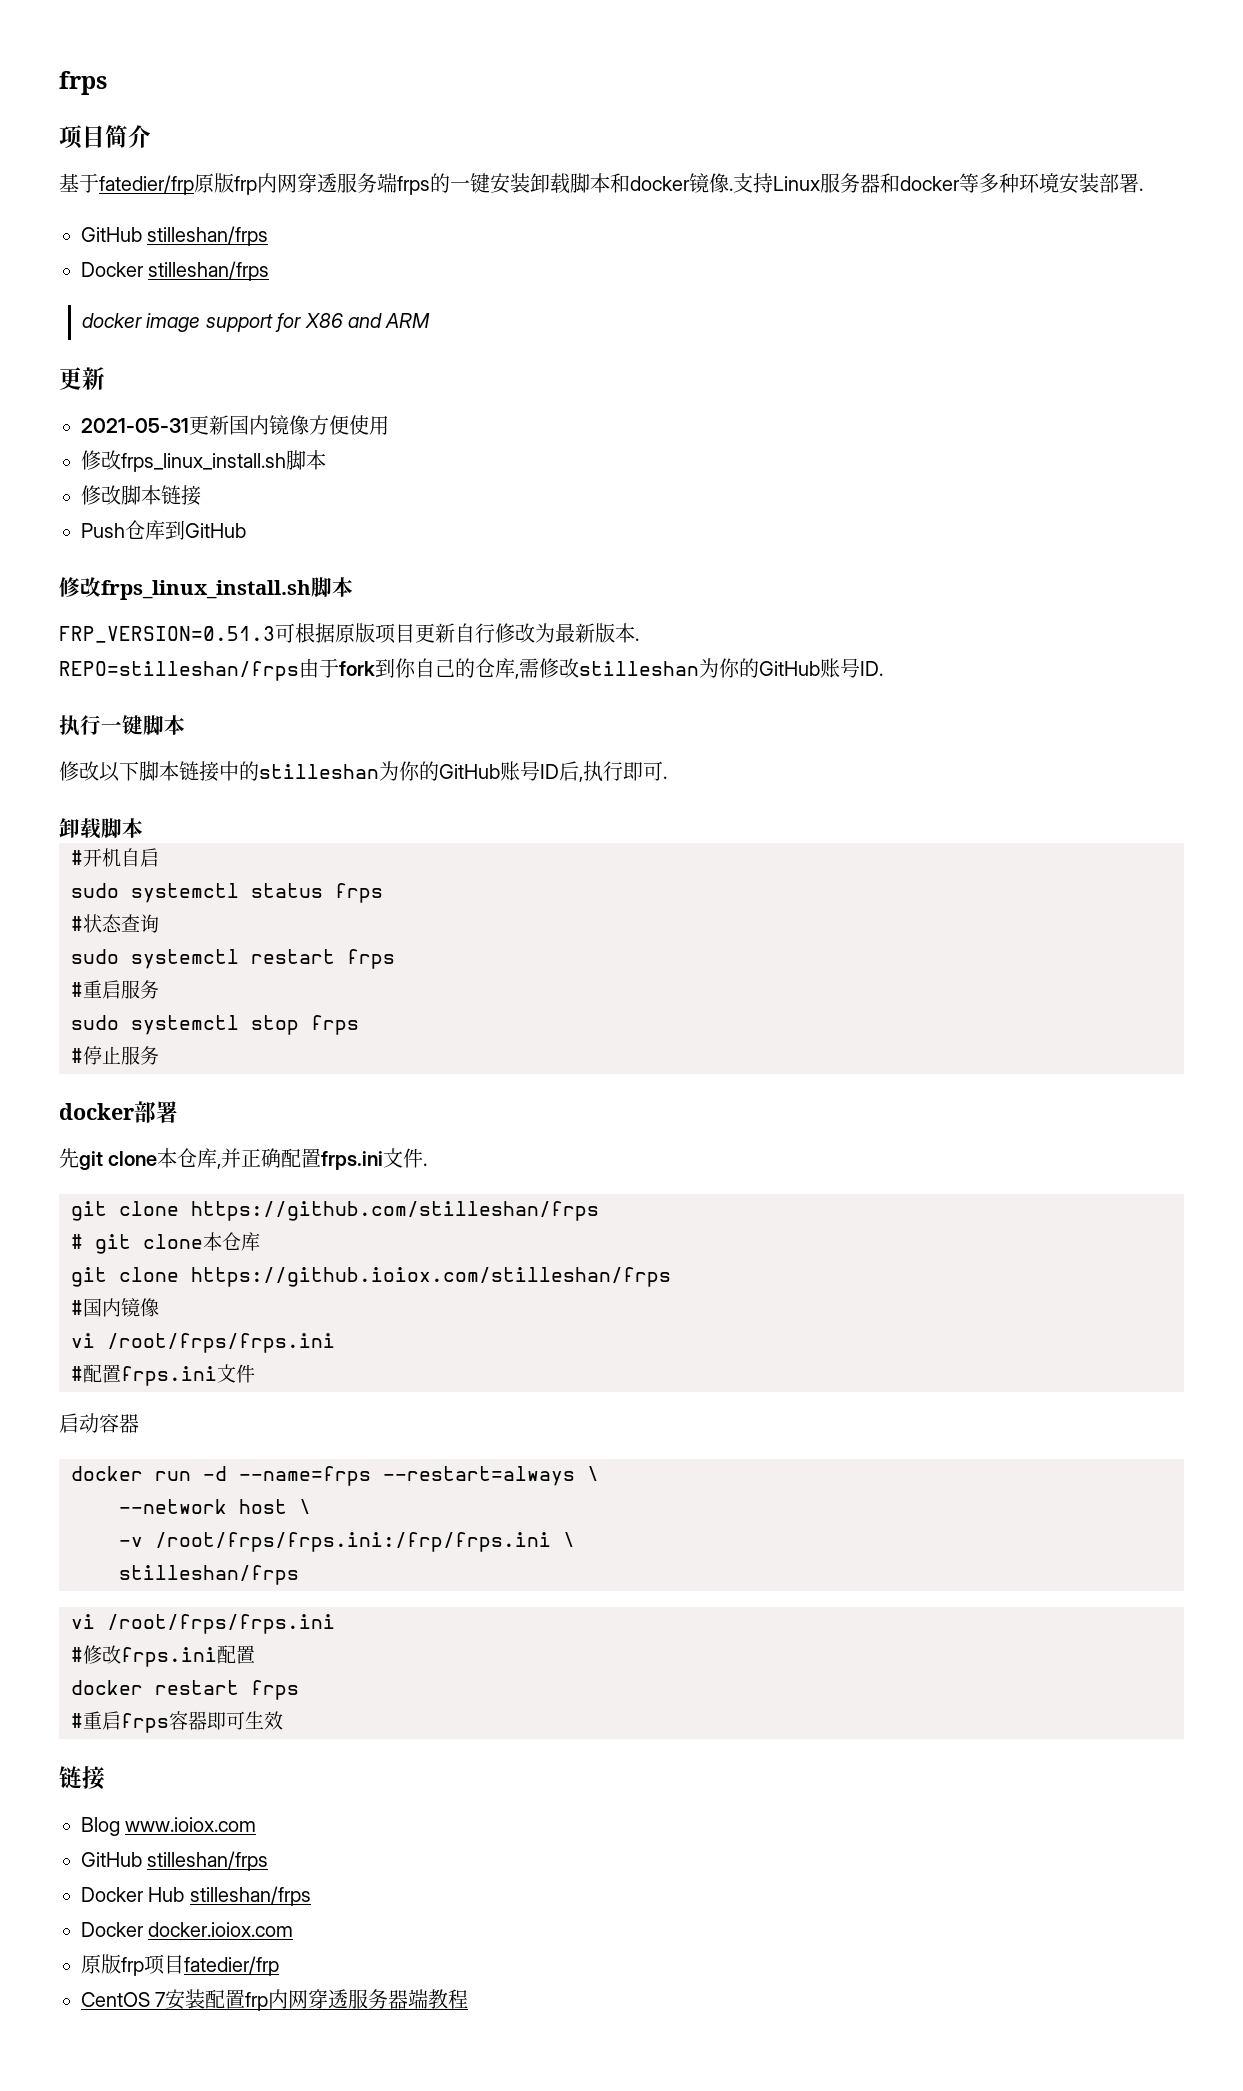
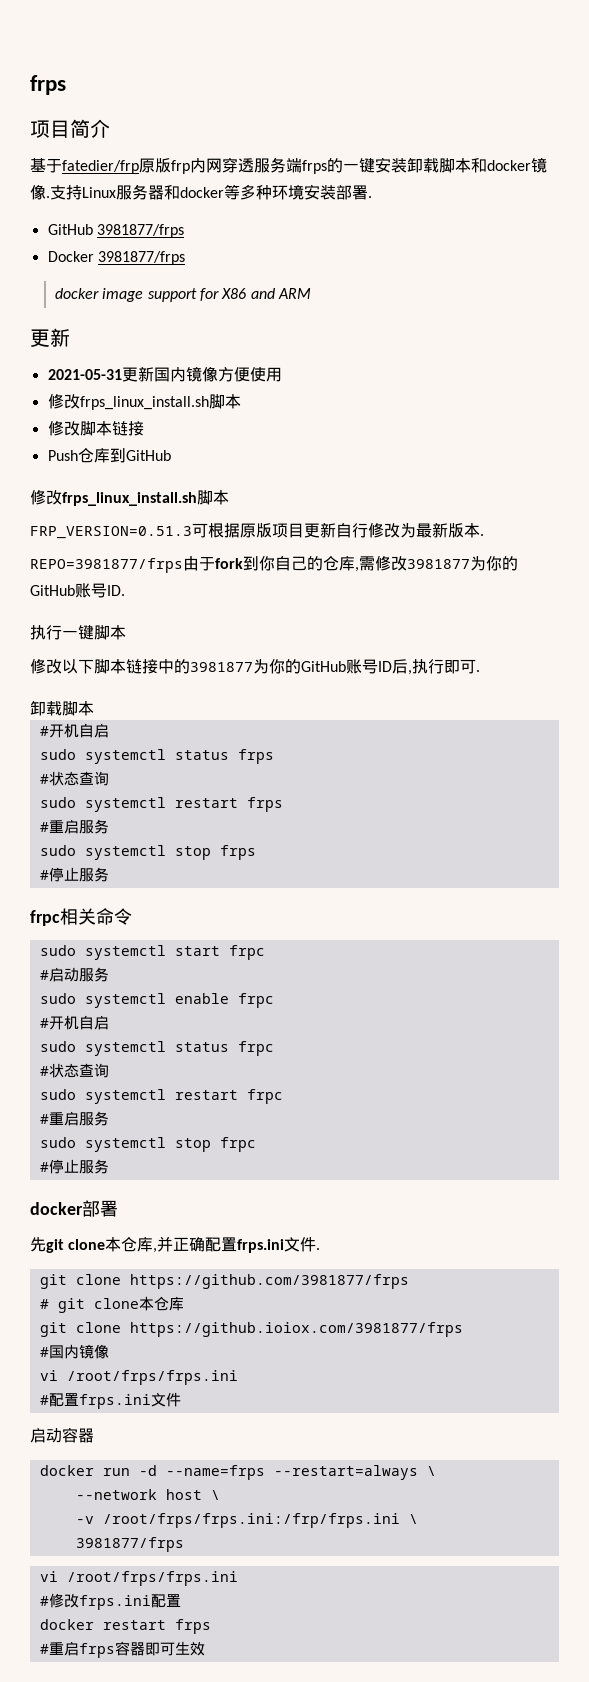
  支持Linux服务器和docker等多种环境安装部署.
- GitHub stilleshan/frps
- Docker stilleshan/frps
+ GitHub 3981877/frps
+ Docker 3981877/frps
- REPO=stilleshan/frps由于fork到你自己的仓库,需修改stilleshan为你的GitHub账号ID.
+ REPO=3981877/frps由于fork到你自己的仓库,需修改3981877为你的GitHub账号ID.
- 修改以下脚本链接中的stilleshan为你的GitHub账号ID后,执行即可.
+ 修改以下脚本链接中的3981877为你的GitHub账号ID后,执行即可.
+ frpc相关命令
+ sudo systemctl start frpc
+ #启动服务
+ sudo systemctl enable frpc
+ #开机自启
+ sudo systemctl status frpc
+ #状态查询
+ sudo systemctl restart frpc
+ #重启服务
+ sudo systemctl stop frpc
+ #停止服务
- git clone https://github.com/stilleshan/frps
+ git clone https://github.com/3981877/frps
- git clone https://github.ioiox.com/stilleshan/frps
+ git clone https://github.ioiox.com/3981877/frps
  -v /root/frps/frps.ini:/frp/frps.ini \
- stilleshan/frps
+ 3981877/frps
  #重启frps容器即可生效
- 链接
- Blog www.ioiox.com
- GitHub stilleshan/frps
- Docker Hub stilleshan/frps
- Docker docker.ioiox.com
- 原版frp项目fatedier/frp
- CentOS 7安装配置frp内网穿透服务器端教程

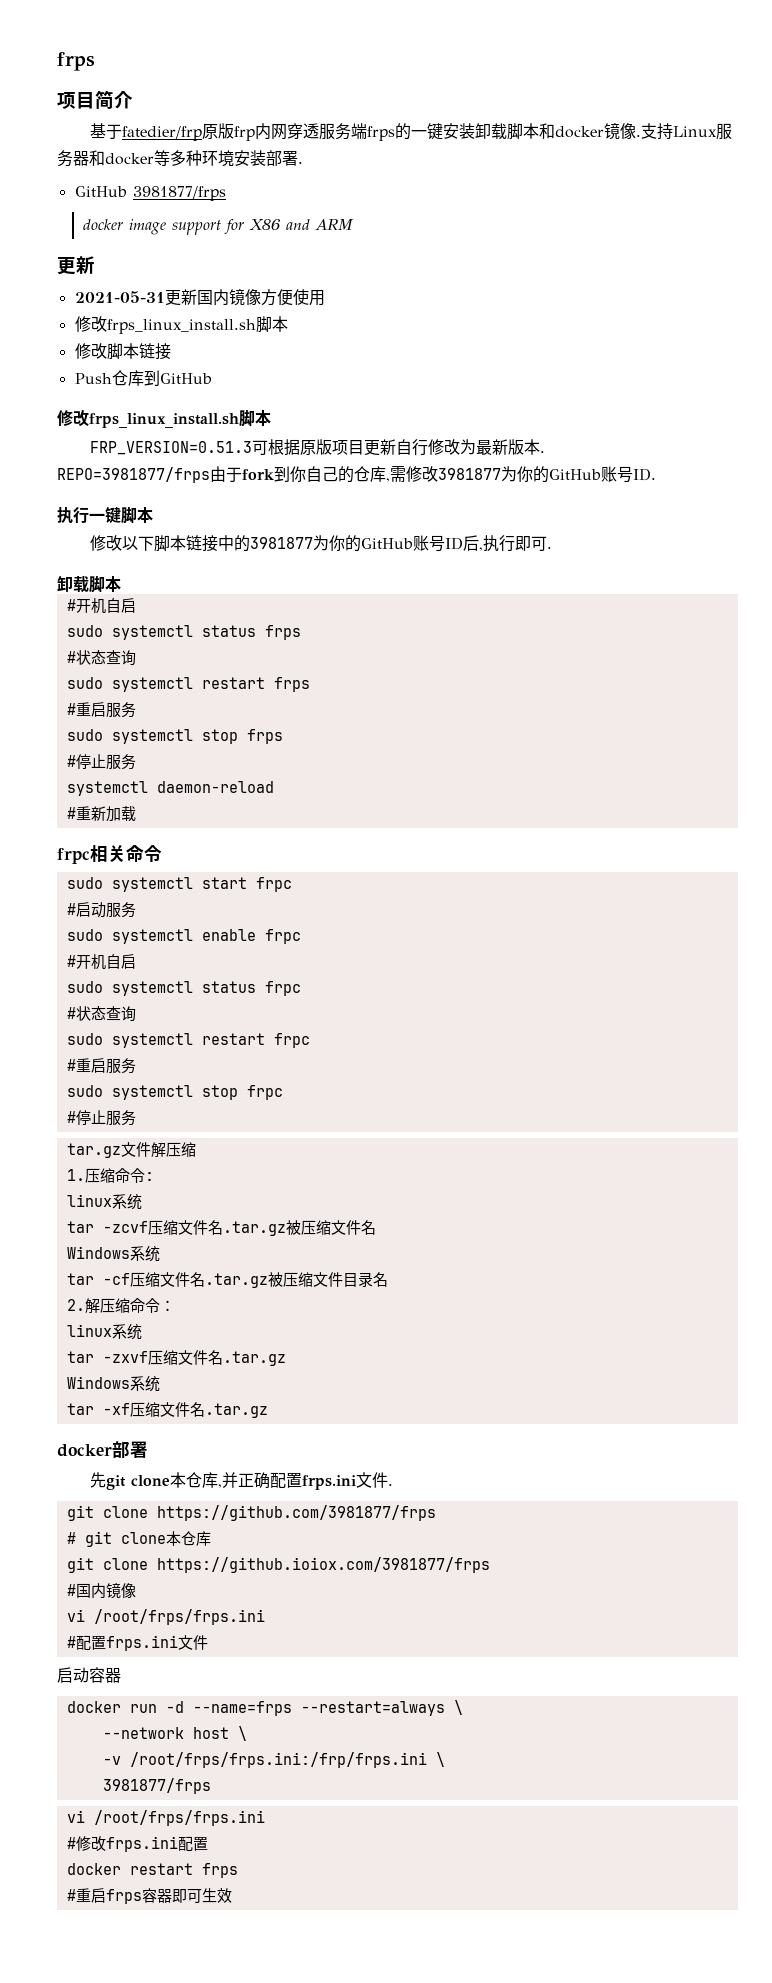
- Docker 3981877/frps
+ systemctl daemon-reload
+ #重新加载
+ tar.gz文件解压缩
+ 1.压缩命令:
+ linux系统
+ tar -zcvf压缩文件名.tar.gz被压缩文件名
+ Windows系统
+ tar -cf压缩文件名.tar.gz被压缩文件目录名
+ 2.解压缩命令：
+ linux系统
+ tar -zxvf压缩文件名.tar.gz
+ Windows系统
+ tar -xf压缩文件名.tar.gz

